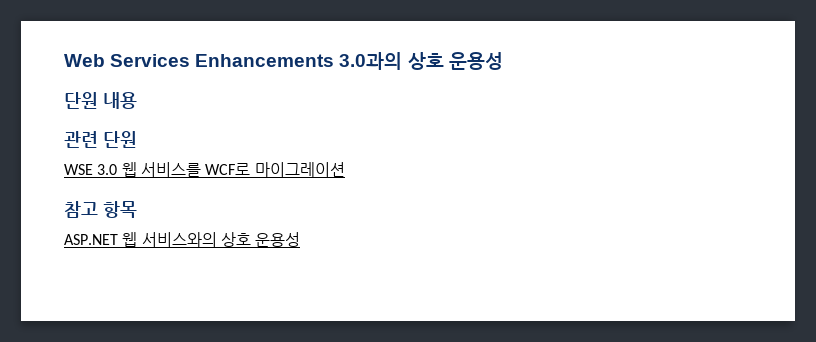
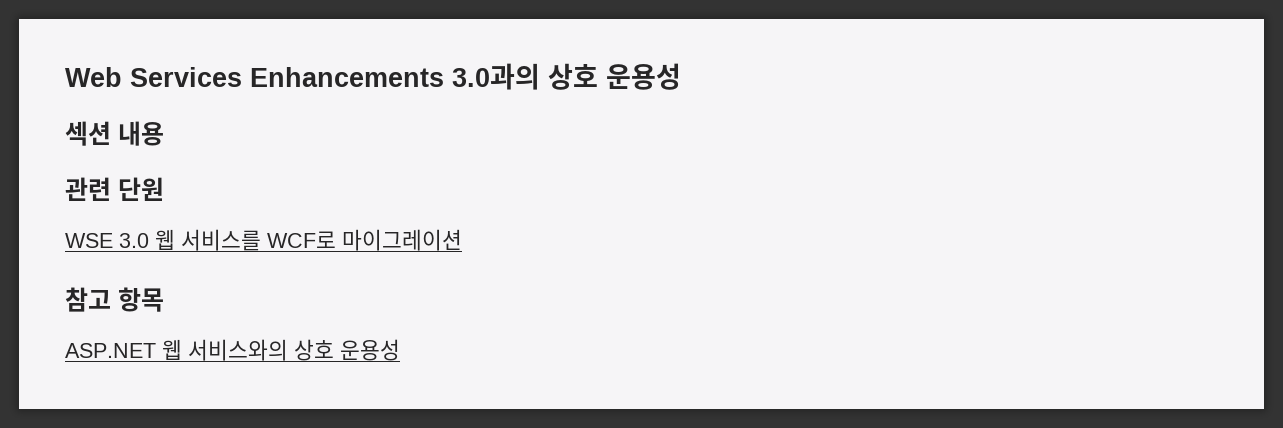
- 단원 내용
+ 섹션 내용

